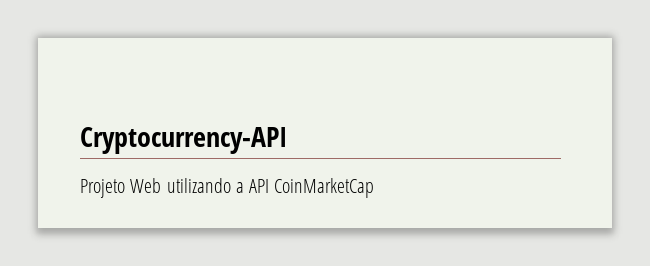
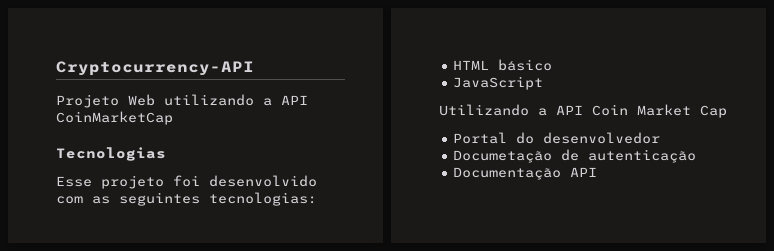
+ Tecnologias
+ Esse projeto foi desenvolvido com as seguintes tecnologias:
+ HTML básico
+ JavaScript
+ Utilizando a API Coin Market Cap
+ Portal do desenvolvedor
+ Documetação de autenticação
+ Documentação API

